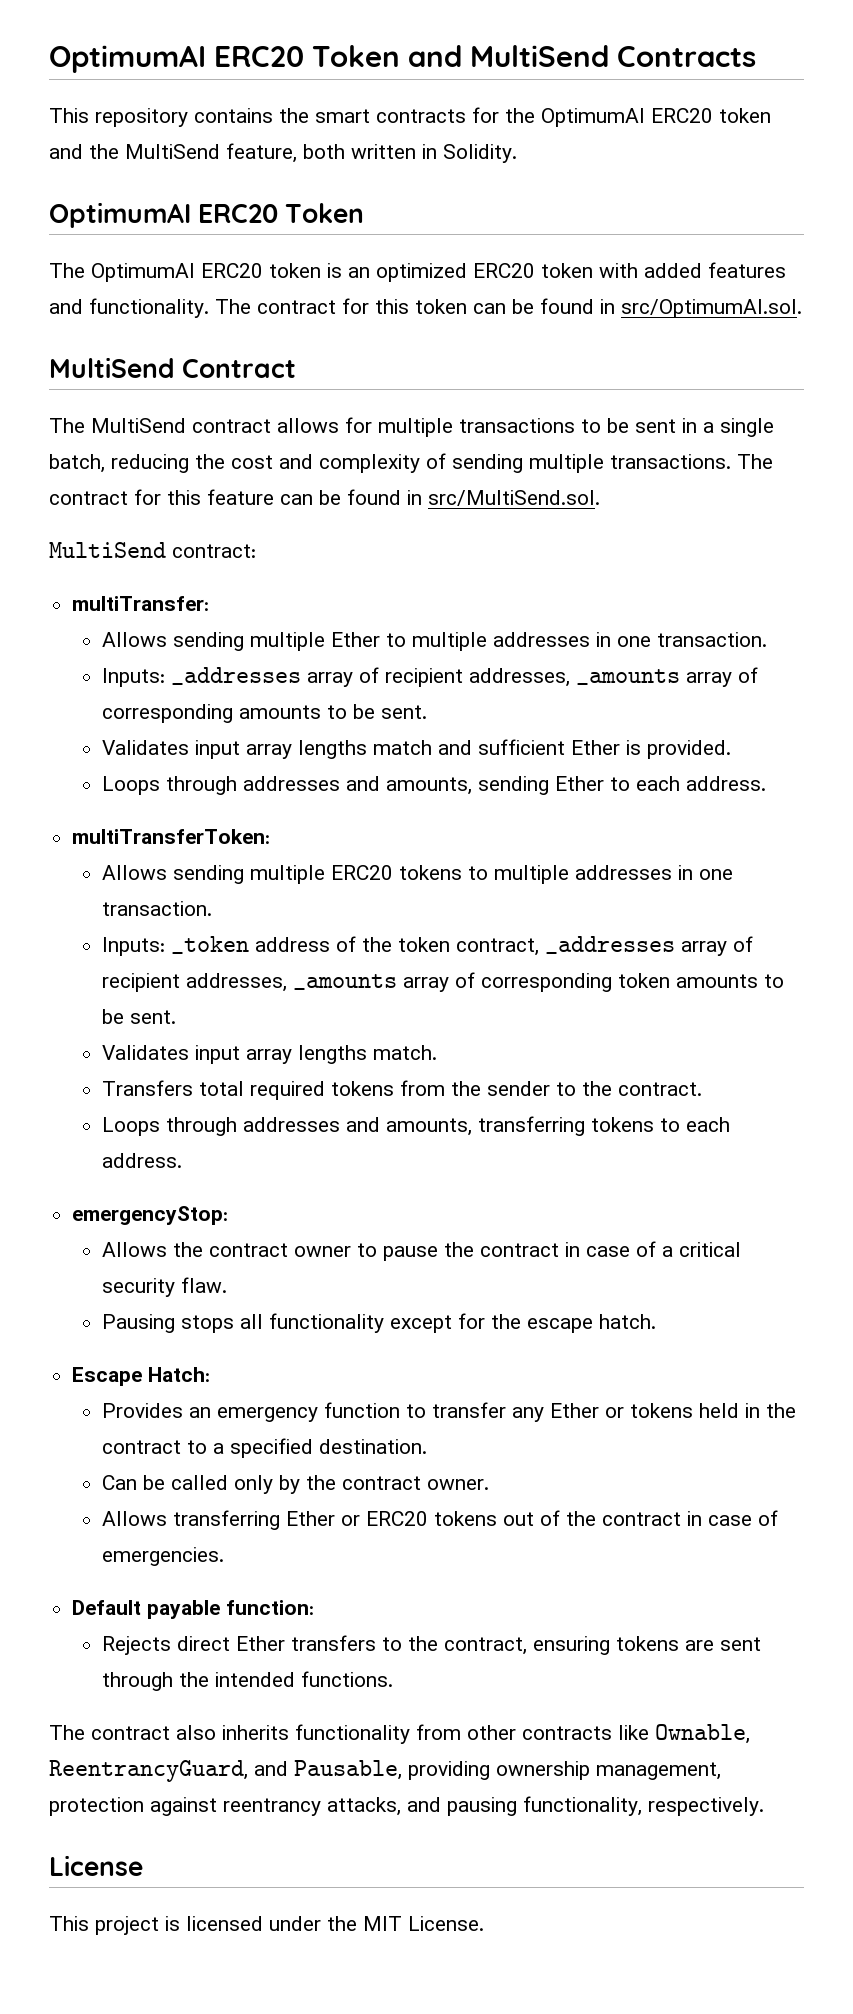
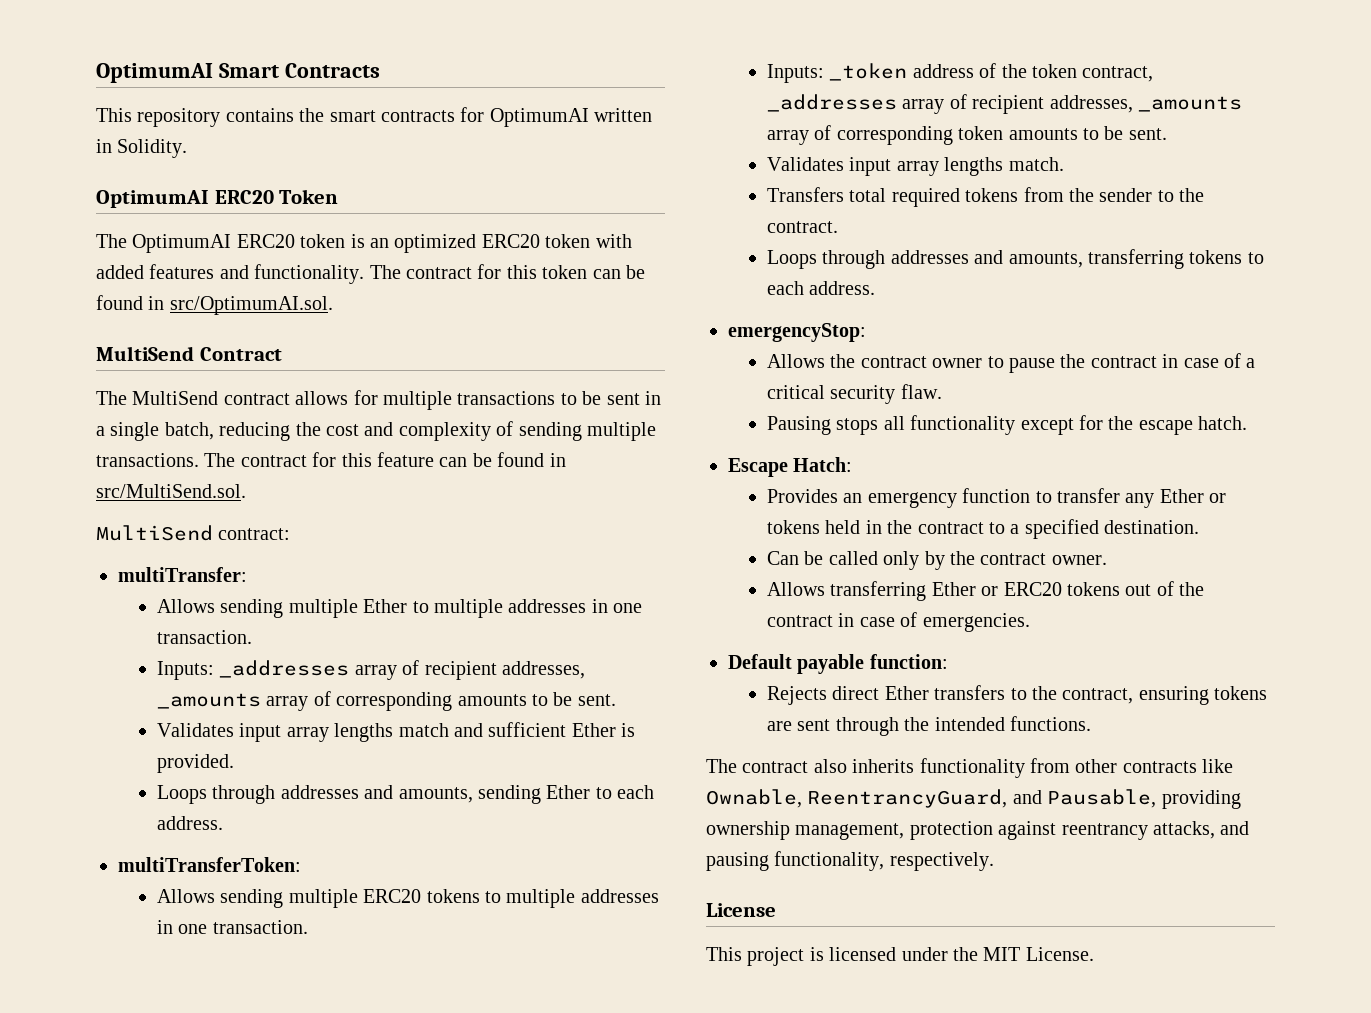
- OptimumAI ERC20 Token and MultiSend Contracts
+ OptimumAI Smart Contracts
- This repository contains the smart contracts for the OptimumAI ERC20 token and the MultiSend feature, both written in Solidity.
+ This repository contains the smart contracts for OptimumAI written in Solidity.

